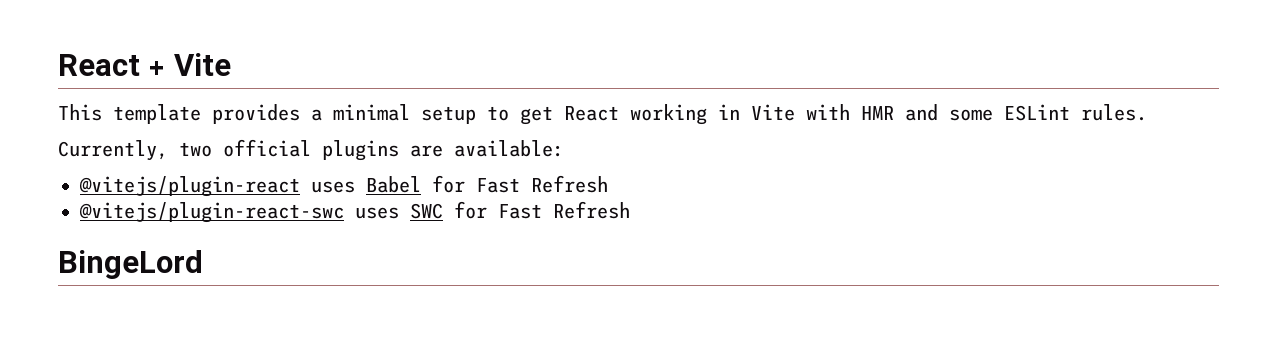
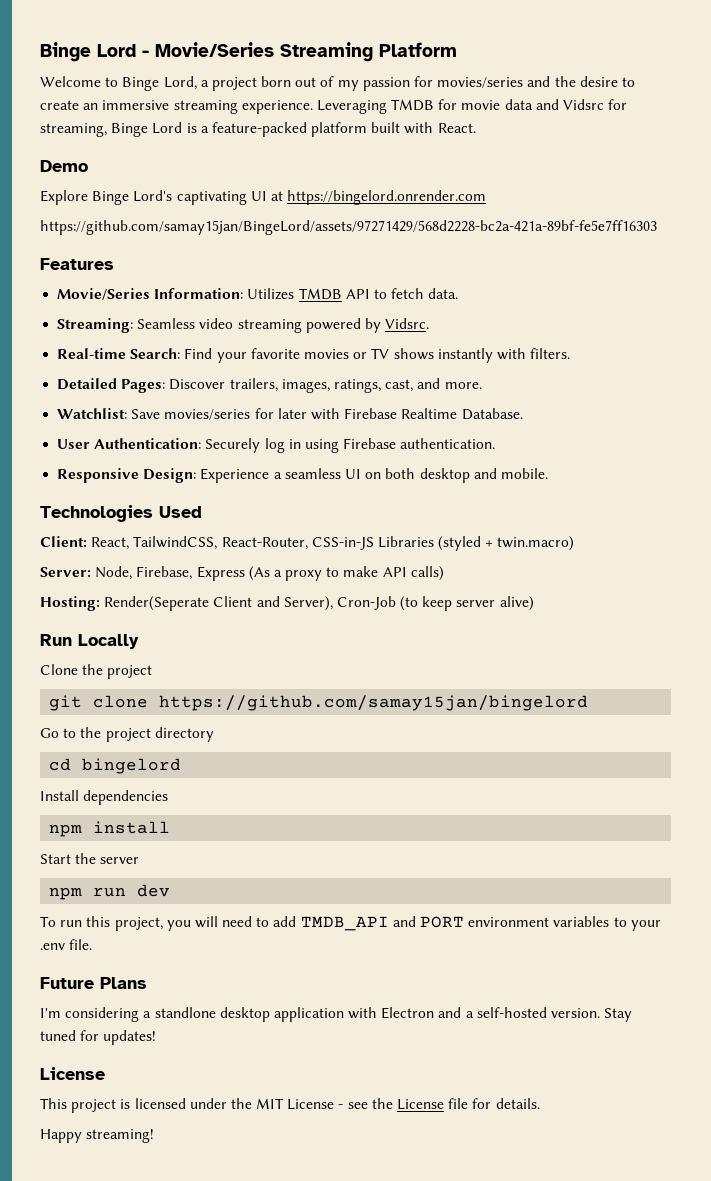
- React + Vite
- This template provides a minimal setup to get React working in Vite with HMR and some ESLint rules.
- Currently, two official plugins are available:
- @vitejs/plugin-react uses Babel for Fast Refresh
- @vitejs/plugin-react-swc uses SWC for Fast Refresh
- BingeLord
+ Binge Lord - Movie/Series Streaming Platform
+ Welcome to Binge Lord, a project born out of my passion for movies/series and the desire to create an immersive streaming experience. Leveraging TMDB for movie data and Vidsrc for streaming, Binge Lord is a feature-packed platform built with React.
+ Demo
+ Explore Binge Lord's captivating UI at https://bingelord.onrender.com
+ https://github.com/samay15jan/BingeLord/assets/97271429/568d2228-bc2a-421a-89bf-fe5e7ff16303
+ Features
+ Movie/Series Information: Utilizes TMDB API to fetch data.
+ Streaming: Seamless video streaming powered by Vidsrc.
+ Real-time Search: Find your favorite movies or TV shows instantly with filters.
+ Detailed Pages: Discover trailers, images, ratings, cast, and more.
+ Watchlist: Save movies/series for later with Firebase Realtime Database.
+ User Authentication: Securely log in using Firebase authentication.
+ Responsive Design: Experience a seamless UI on both desktop and mobile.
+ Technologies Used
+ Client: React, TailwindCSS, React-Router, CSS-in-JS Libraries (styled + twin.macro)
+ Server: Node, Firebase, Express (As a proxy to make API calls)
+ Hosting: Render(Seperate Client and Server), Cron-Job (to keep server alive)
+ Run Locally
+ Clone the project
+ git clone https://github.com/samay15jan/bingelord
+ Go to the project directory
+ cd bingelord
+ Install dependencies
+ npm install
+ Start the server
+ npm run dev
+ To run this project, you will need to add TMDB_API and PORT environment variables to your .env file.
+ Future Plans
+ I'm considering a standlone desktop application with Electron and a self-hosted version. Stay tuned for updates!
+ License
+ This project is licensed under the MIT License - see the License file for details.
+ Happy streaming!

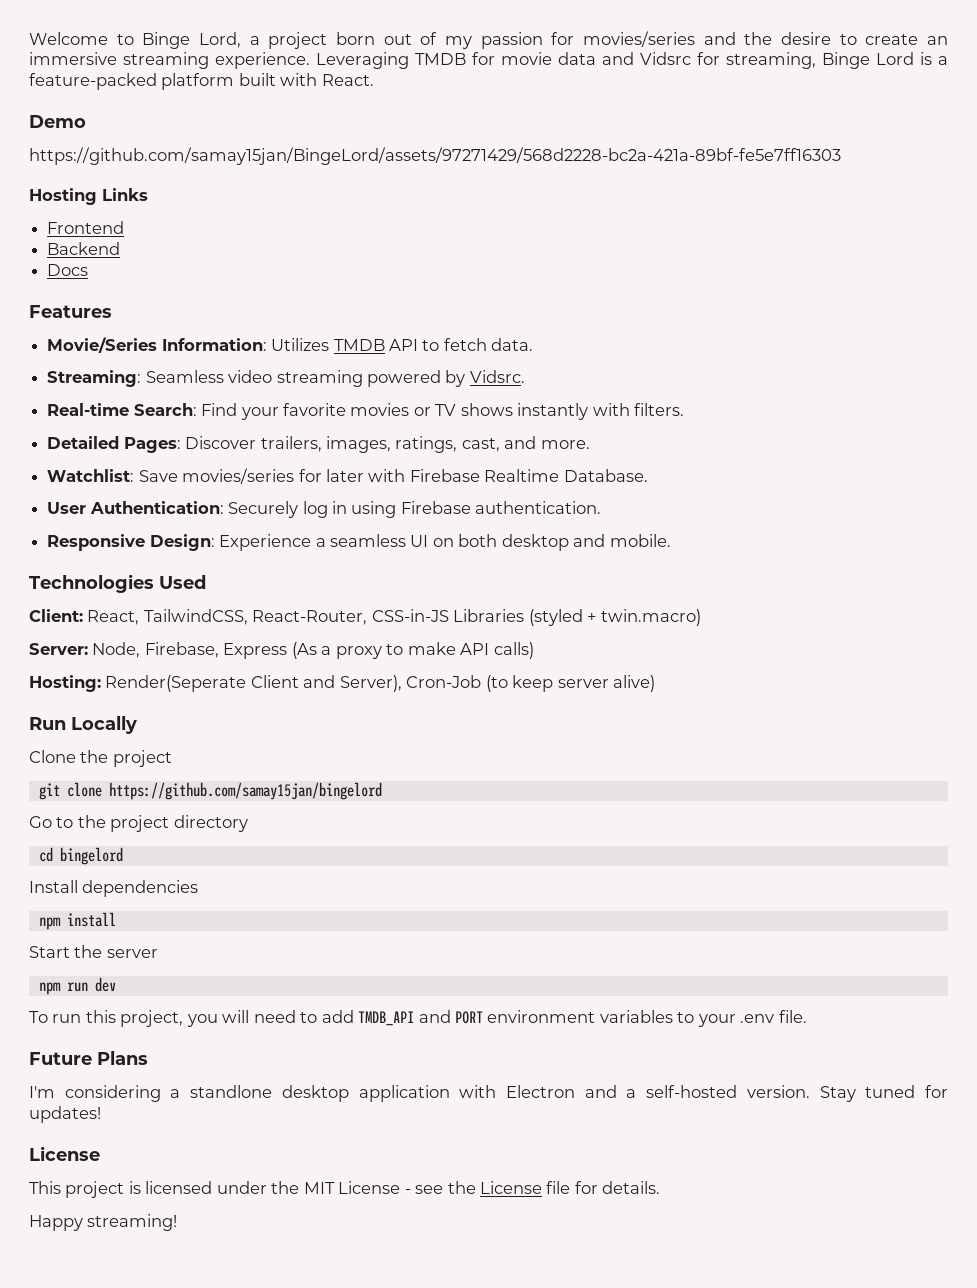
- Binge Lord - Movie/Series Streaming Platform
- Explore Binge Lord's captivating UI at https://bingelord.onrender.com
  https://github.com/samay15jan/BingeLord/assets/97271429/568d2228-bc2a-421a-89bf-fe5e7ff16303
+ Hosting Links
+ Frontend
+ Backend
+ Docs

